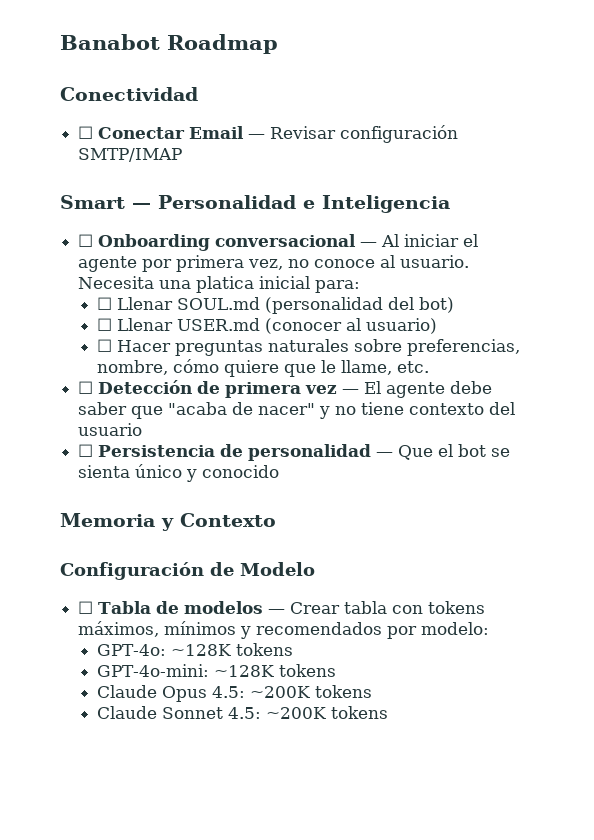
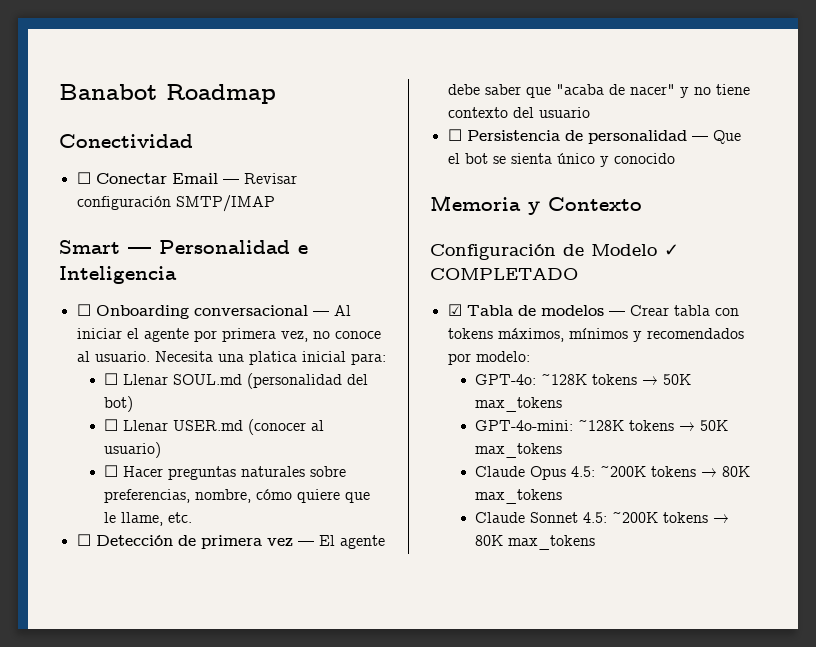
- Configuración de Modelo
- ☐ Tabla de modelos — Crear tabla con tokens máximos, mínimos y recomendados por modelo:
+ Configuración de Modelo ✓ COMPLETADO
+ ☑ Tabla de modelos — Crear tabla con tokens máximos, mínimos y recomendados por modelo:
- GPT-4o: ~128K tokens
+ GPT-4o: ~128K tokens → 50K max_tokens
- GPT-4o-mini: ~128K tokens
+ GPT-4o-mini: ~128K tokens → 50K max_tokens
- Claude Opus 4.5: ~200K tokens
+ Claude Opus 4.5: ~200K tokens → 80K max_tokens
- Claude Sonnet 4.5: ~200K tokens
+ Claude Sonnet 4.5: ~200K tokens → 80K max_tokens

